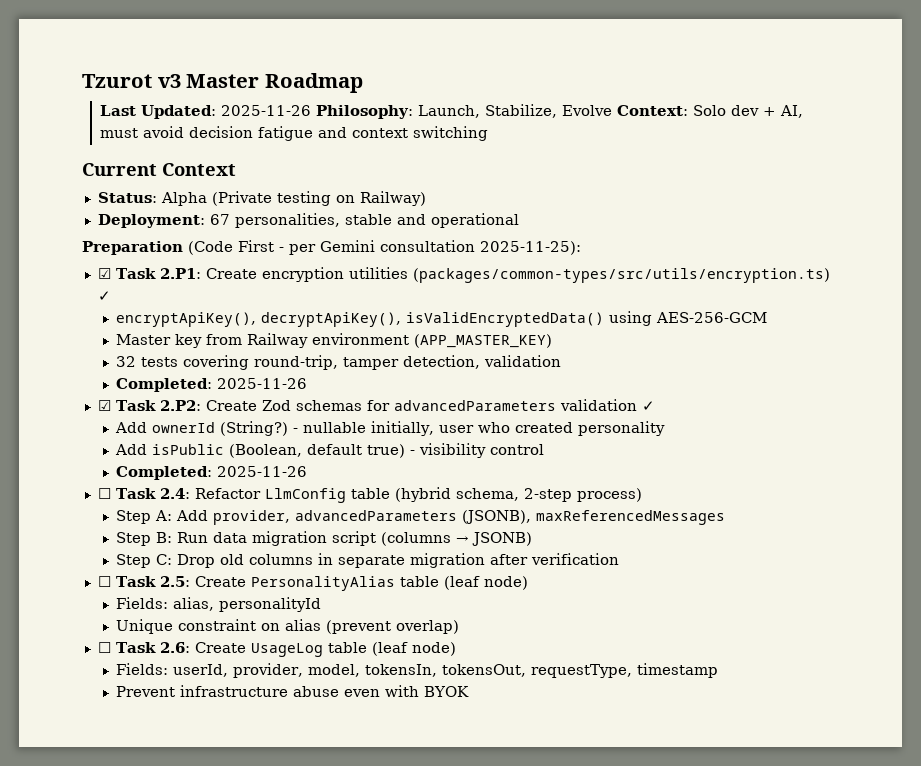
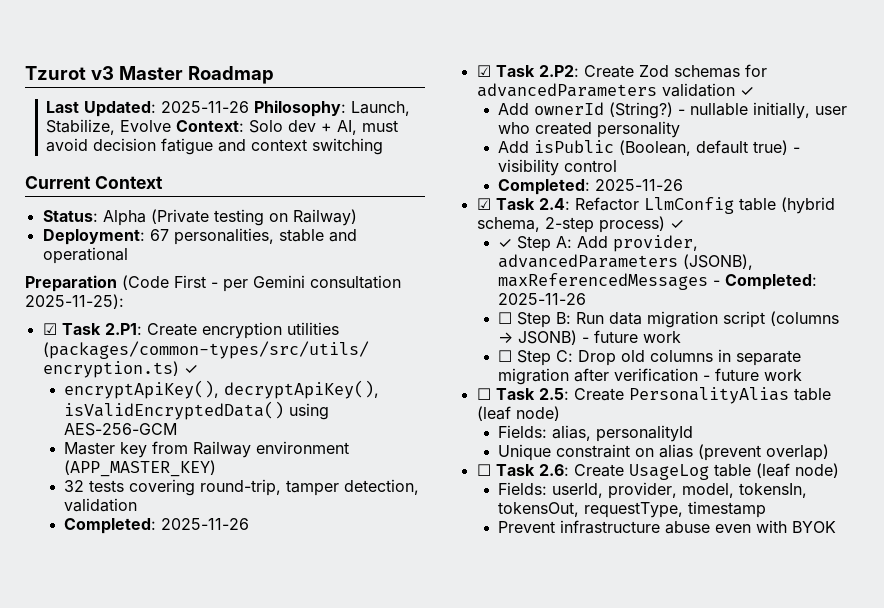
- ☐ Task 2.4: Refactor LlmConfig table (hybrid schema, 2-step process)
- Step A: Add provider, advancedParameters (JSONB), maxReferencedMessages
- Step B: Run data migration script (columns → JSONB)
- Step C: Drop old columns in separate migration after verification
+ ☑ Task 2.4: Refactor LlmConfig table (hybrid schema, 2-step process) ✓
+ ✓ Step A: Add provider, advancedParameters (JSONB), maxReferencedMessages - Completed: 2025-11-26
+ ☐ Step B: Run data migration script (columns → JSONB) - future work
+ ☐ Step C: Drop old columns in separate migration after verification - future work

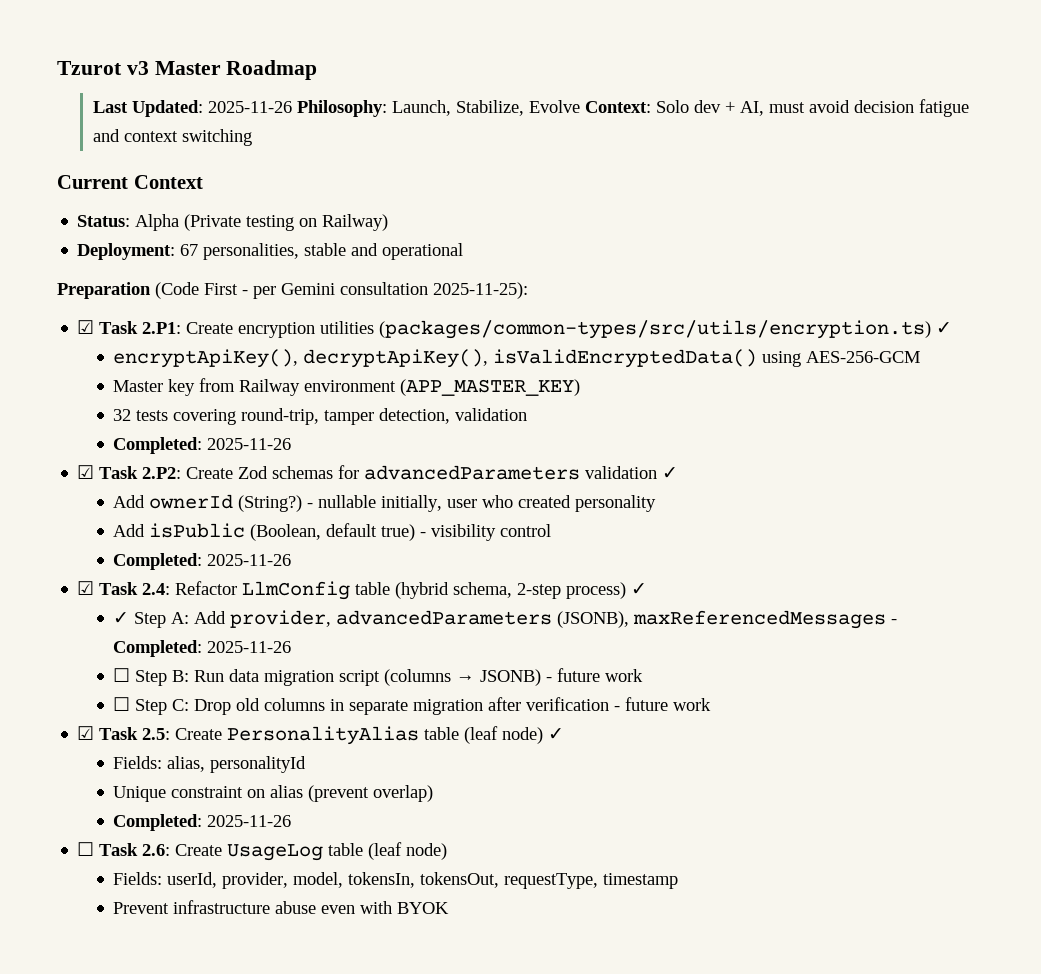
- ☐ Task 2.5: Create PersonalityAlias table (leaf node)
+ ☑ Task 2.5: Create PersonalityAlias table (leaf node) ✓
  Unique constraint on alias (prevent overlap)
+ Completed: 2025-11-26

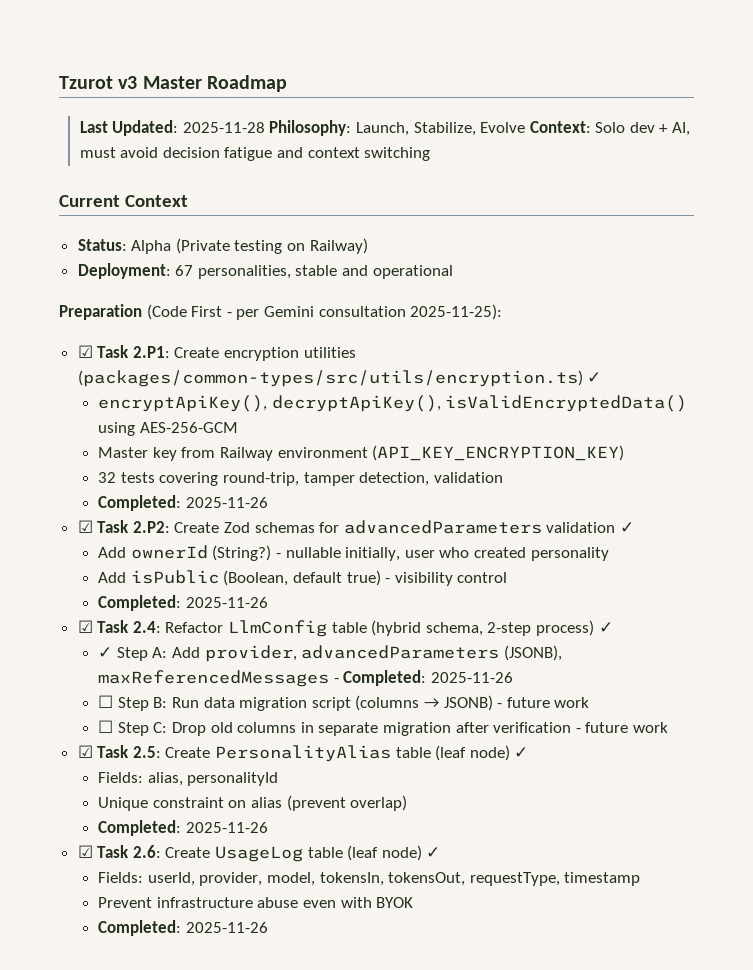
- Last Updated: 2025-11-26 Philosophy: Launch, Stabilize, Evolve Context: Solo dev + AI, must avoid decision fatigue and context switching
+ Last Updated: 2025-11-28 Philosophy: Launch, Stabilize, Evolve Context: Solo dev + AI, must avoid decision fatigue and context switching
- Master key from Railway environment (APP_MASTER_KEY)
+ Master key from Railway environment (API_KEY_ENCRYPTION_KEY)
- ☐ Task 2.6: Create UsageLog table (leaf node)
+ ☑ Task 2.6: Create UsageLog table (leaf node) ✓
  Prevent infrastructure abuse even with BYOK
+ Completed: 2025-11-26

